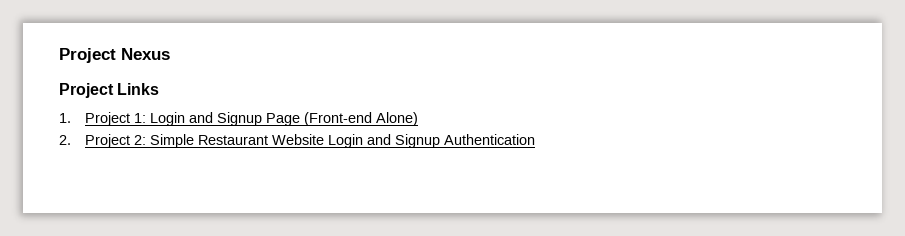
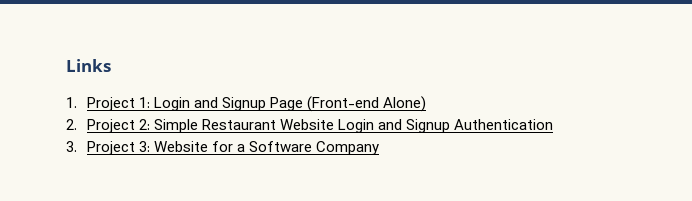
- Project Nexus
- Project Links
+ Links
+ 3. Project 3: Website for a Software Company

